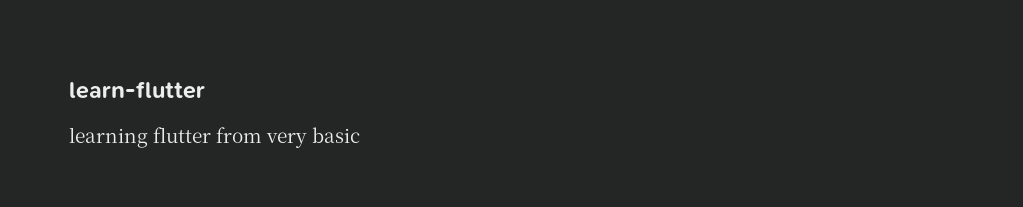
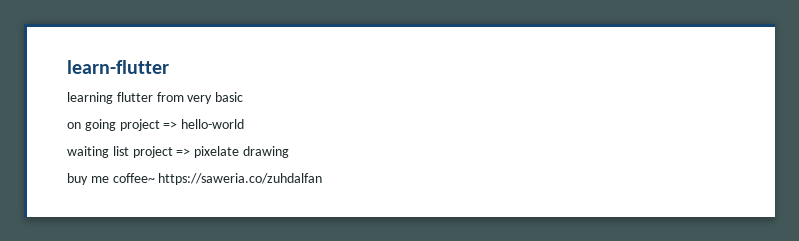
+ on going project => hello-world
+ waiting list project => pixelate drawing
+ buy me coffee~ https://saweria.co/zuhdalfan

